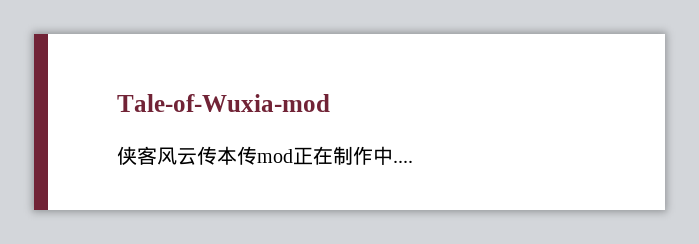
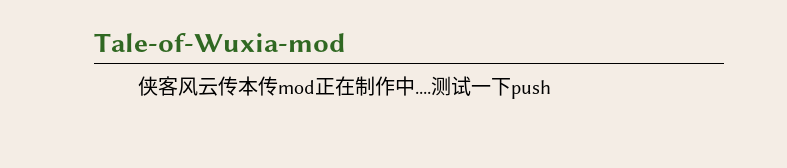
+ 测试一下push

